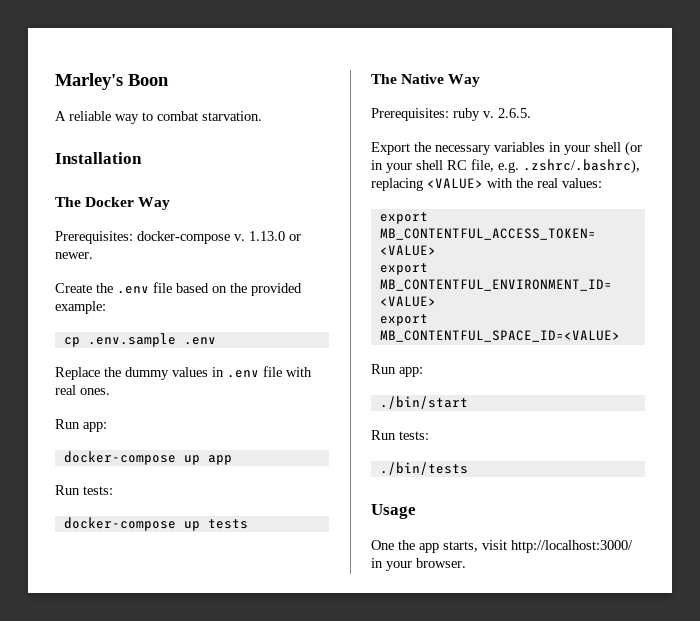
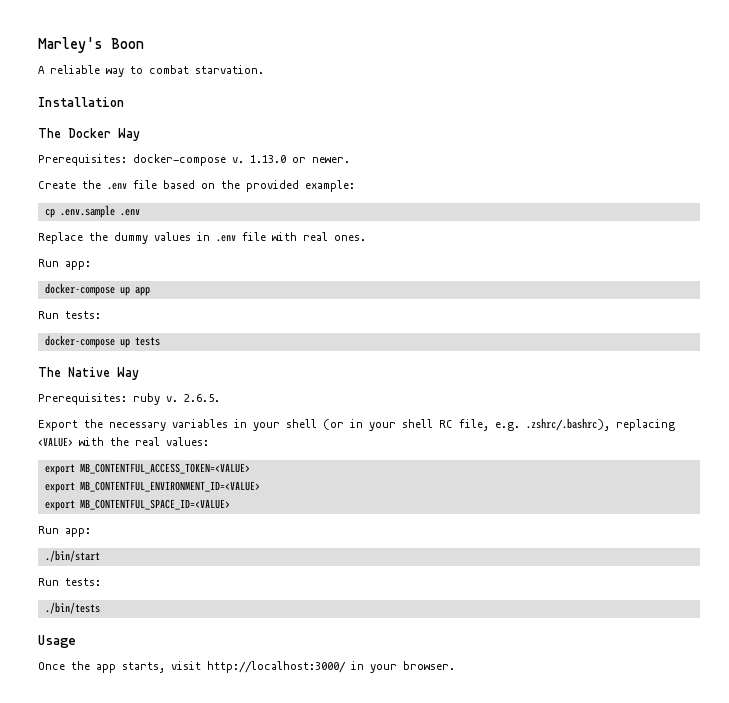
- One the app starts, visit http://localhost:3000/ in your browser.
+ Once the app starts, visit http://localhost:3000/ in your browser.

